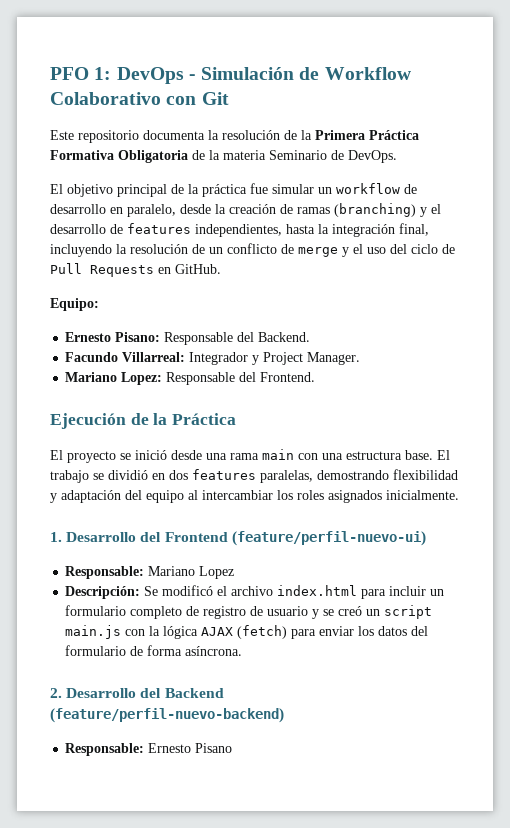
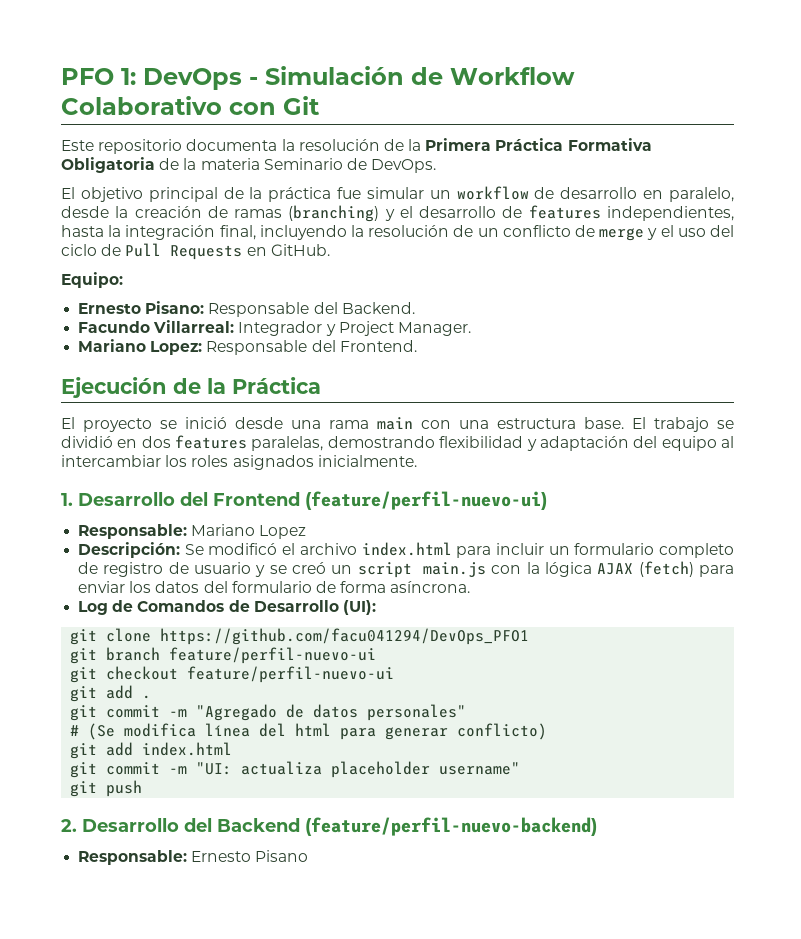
+ Log de Comandos de Desarrollo (UI):
+ git clone https://github.com/facu041294/DevOps_PFO1
+ git branch feature/perfil-nuevo-ui
+ git checkout feature/perfil-nuevo-ui
+ git add .
+ git commit -m "Agregado de datos personales"
+ # (Se modifica línea del html para generar conflicto)
+ git add index.html
+ git commit -m "UI: actualiza placeholder username"
+ git push

